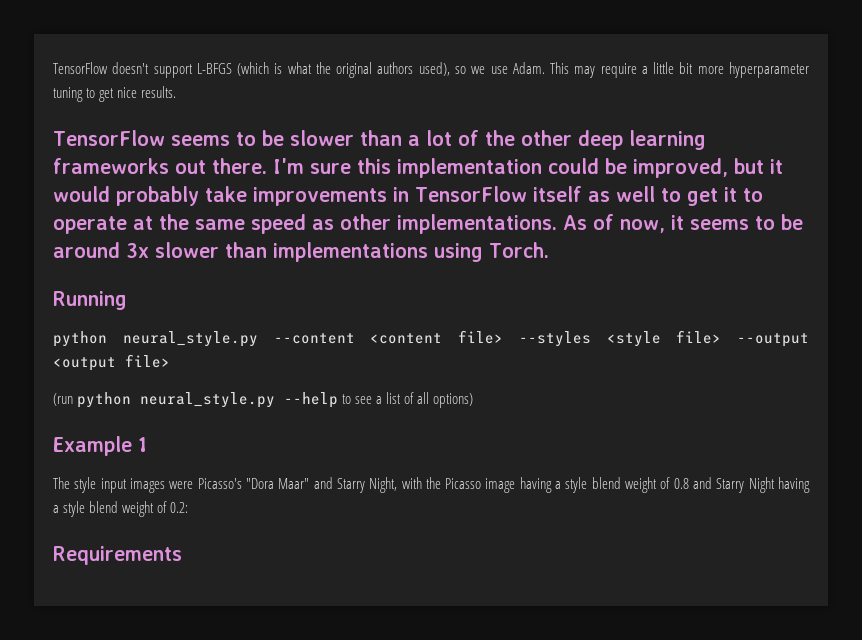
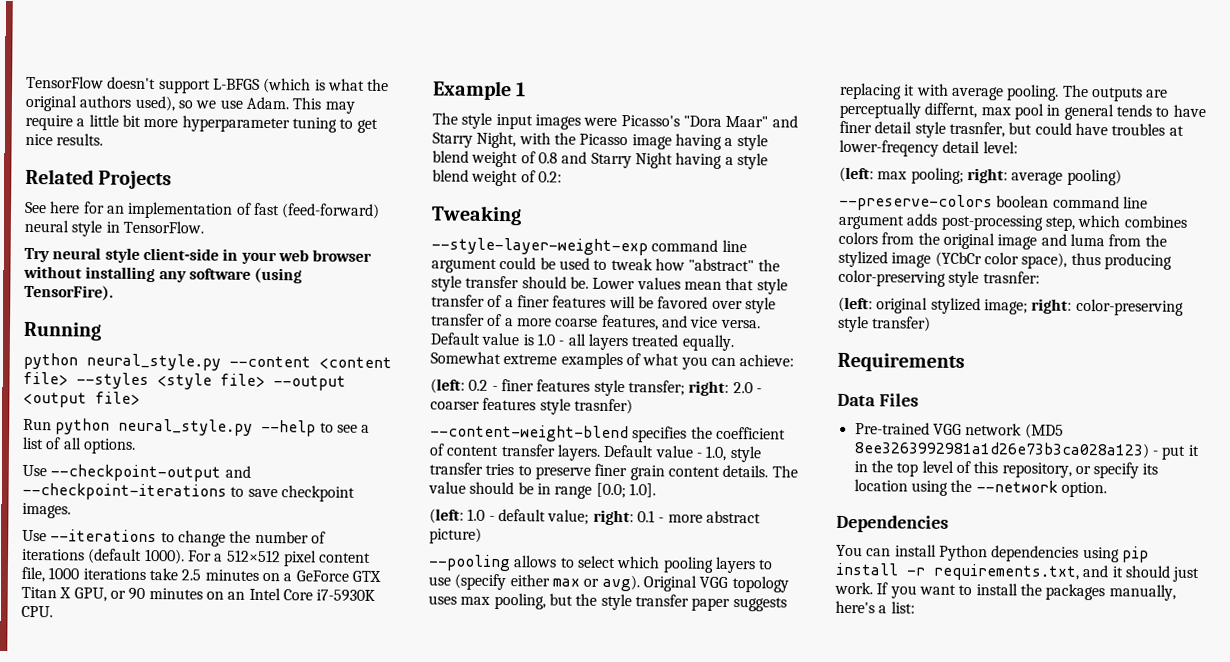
- TensorFlow seems to be slower than a lot of the other deep learning frameworks out there. I'm sure this implementation could be improved, but it would probably take improvements in TensorFlow itself as well to get it to operate at the same speed as other implementations. As of now, it seems to be around 3x slower than implementations using Torch.
+ Related Projects
+ See here for an implementation of fast (feed-forward) neural style in TensorFlow.
+ Try neural style client-side in your web browser without installing any software (using TensorFire).
- (run python neural_style.py --help to see a list of all options)
+ Run python neural_style.py --help to see a list of all options.
+ Use --checkpoint-output and --checkpoint-iterations to save checkpoint images.
+ Use --iterations to change the number of iterations (default 1000). For a 512×512 pixel content file, 1000 iterations take 2.5 minutes on a GeForce GTX Titan X GPU, or 90 minutes on an Intel Core i7-5930K CPU.
+ Tweaking
+ --style-layer-weight-exp command line argument could be used to tweak how "abstract" the style transfer should be. Lower values mean that style transfer of a finer features will be favored over style transfer of a more coarse features, and vice versa. Default value is 1.0 - all layers treated equally. Somewhat extreme examples of what you can achieve:
+ (left: 0.2 - finer features style transfer; right: 2.0 - coarser features style trasnfer)
+ --content-weight-blend specifies the coefficient of content transfer layers. Default value - 1.0, style transfer tries to preserve finer grain content details. The value should be in range [0.0; 1.0].
+ (left: 1.0 - default value; right: 0.1 - more abstract picture)
+ --pooling allows to select which pooling layers to use (specify either max or avg). Original VGG topology uses max pooling, but the style transfer paper suggests replacing it with average pooling. The outputs are perceptually differnt, max pool in general tends to have finer detail style trasnfer, but could have troubles at lower-freqency detail level:
+ (left: max pooling; right: average pooling)
+ --preserve-colors boolean command line argument adds post-processing step, which combines colors from the original image and luma from the stylized image (YCbCr color space), thus producing color-preserving style trasnfer:
+ (left: original stylized image; right: color-preserving style transfer)
  Requirements
+ Data Files
+ Pre-trained VGG network (MD5 8ee3263992981a1d26e73b3ca028a123) - put it in the top level of this repository, or specify its location using the --network option.
+ Dependencies
+ You can install Python dependencies using pip install -r requirements.txt, and it should just work. If you want to install the packages manually, here's a list:

